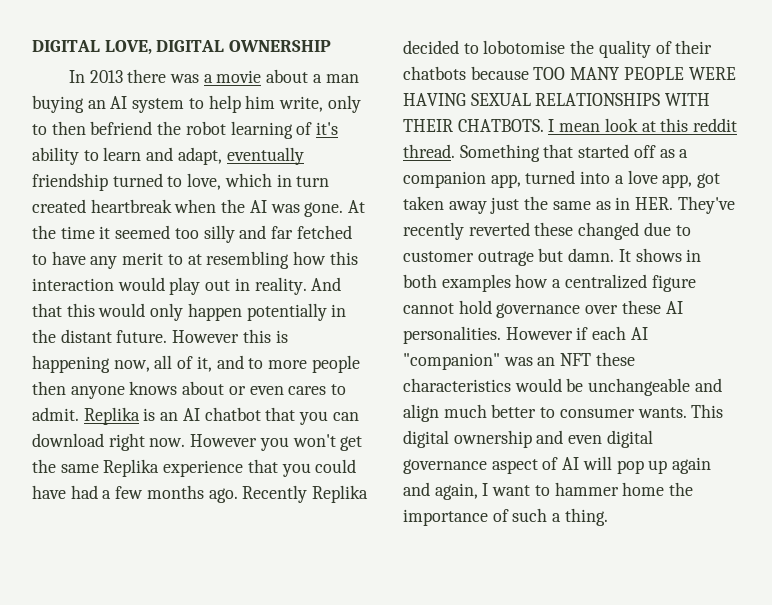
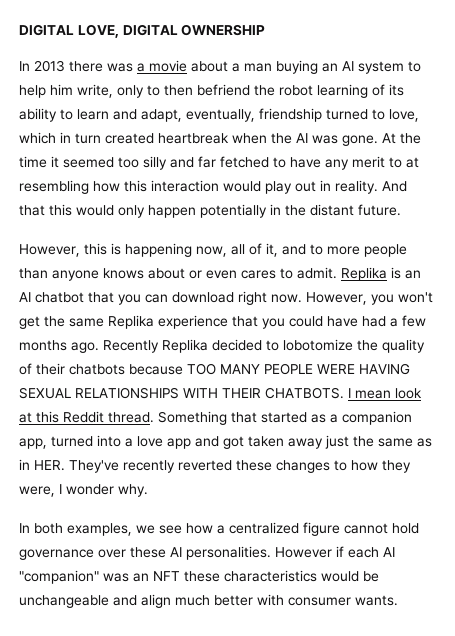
- In 2013 there was a movie about a man buying an AI system to help him write, only to then befriend the robot learning of it's ability to learn and adapt, eventually friendship turned to love, which in turn created heartbreak when the AI was gone.
+ In 2013 there was a movie about a man buying an AI system to help him write, only to then befriend the robot learning of its ability to learn and adapt, eventually, friendship turned to love, which in turn created heartbreak when the AI was gone.
- And that this would only happen potentially in the distant future. However this is happening now, all of it, and to more people then anyone knows about or even cares to admit.
+ And that this would only happen potentially in the distant future.
+ However, this is happening now, all of it, and to more people than anyone knows about or even cares to admit.
- However you won't get the same Replika experience that you could have had a few months ago.
+ However, you won't get the same Replika experience that you could have had a few months ago.
- Recently Replika decided to lobotomise the quality of their chatbots because TOO MANY PEOPLE WERE HAVING SEXUAL RELATIONSHIPS WITH THEIR CHATBOTS.
+ Recently Replika decided to lobotomize the quality of their chatbots because TOO MANY PEOPLE WERE HAVING SEXUAL RELATIONSHIPS WITH THEIR CHATBOTS.
- I mean look at this reddit thread.
+ I mean look at this Reddit thread.
- Something that started off as a companion app, turned into a love app, got taken away just the same as in HER. They've recently reverted these changed due to customer outrage but damn. It shows in both examples how a centralized figure cannot hold governance over these AI personalities.
+ Something that started as a companion app, turned into a love app and got taken away just the same as in HER. They've recently reverted these changes to how they were, I wonder why.
+ In both examples, we see how a centralized figure cannot hold governance over these AI personalities.
- However if each AI "companion" was an NFT these characteristics would be unchangeable and align much better to consumer wants. This digital ownership and even digital governance aspect of AI will pop up again and again, I want to hammer home the importance of such a thing.
+ However if each AI "companion" was an NFT these characteristics would be unchangeable and align much better with consumer wants.

